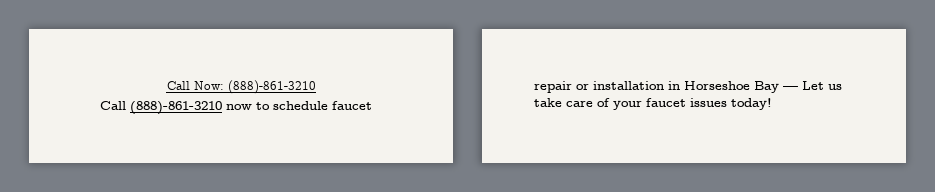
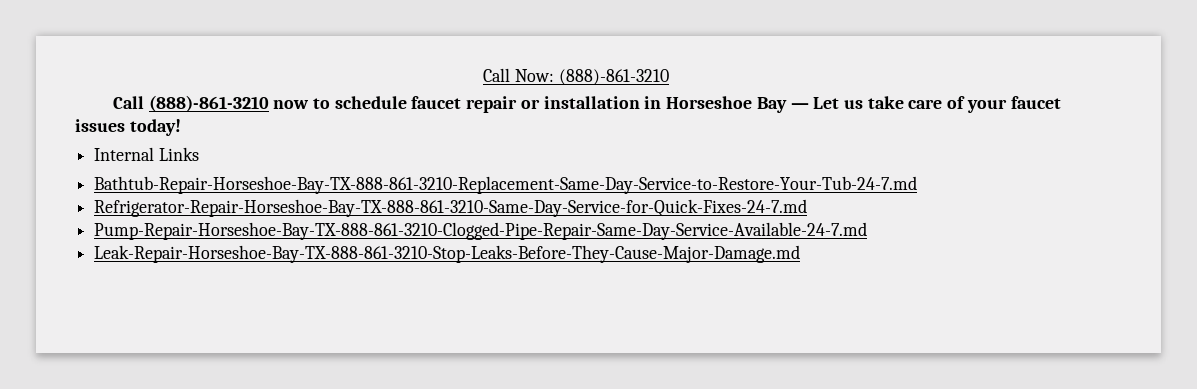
+ Internal Links
+ Bathtub-Repair-Horseshoe-Bay-TX-888-861-3210-Replacement-Same-Day-Service-to-Restore-Your-Tub-24-7.md
+ Refrigerator-Repair-Horseshoe-Bay-TX-888-861-3210-Same-Day-Service-for-Quick-Fixes-24-7.md
+ Pump-Repair-Horseshoe-Bay-TX-888-861-3210-Clogged-Pipe-Repair-Same-Day-Service-Available-24-7.md
+ Leak-Repair-Horseshoe-Bay-TX-888-861-3210-Stop-Leaks-Before-They-Cause-Major-Damage.md

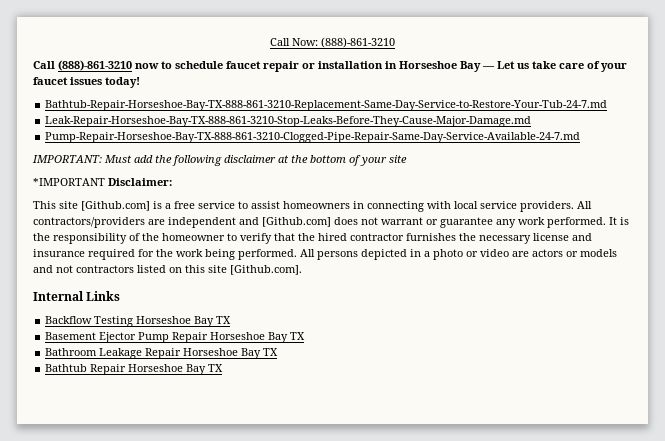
+ Bathtub-Repair-Horseshoe-Bay-TX-888-861-3210-Replacement-Same-Day-Service-to-Restore-Your-Tub-24-7.md
+ Leak-Repair-Horseshoe-Bay-TX-888-861-3210-Stop-Leaks-Before-They-Cause-Major-Damage.md
+ Pump-Repair-Horseshoe-Bay-TX-888-861-3210-Clogged-Pipe-Repair-Same-Day-Service-Available-24-7.md
+ IMPORTANT: Must add the following disclaimer at the bottom of your site
+ *IMPORTANT Disclaimer:
+ This site [Github.com] is a free service to assist homeowners in connecting with local service providers. All contractors/providers are independent and [Github.com] does not warrant or guarantee any work performed. It is the responsibility of the homeowner to verify that the hired contractor furnishes the necessary license and insurance required for the work being performed. All persons depicted in a photo or video are actors or models and not contractors listed on this site [Github.com].
  Internal Links
- Bathtub-Repair-Horseshoe-Bay-TX-888-861-3210-Replacement-Same-Day-Service-to-Restore-Your-Tub-24-7.md
- Refrigerator-Repair-Horseshoe-Bay-TX-888-861-3210-Same-Day-Service-for-Quick-Fixes-24-7.md
- Pump-Repair-Horseshoe-Bay-TX-888-861-3210-Clogged-Pipe-Repair-Same-Day-Service-Available-24-7.md
- Leak-Repair-Horseshoe-Bay-TX-888-861-3210-Stop-Leaks-Before-They-Cause-Major-Damage.md
+ Backflow Testing Horseshoe Bay TX
+ Basement Ejector Pump Repair Horseshoe Bay TX
+ Bathroom Leakage Repair Horseshoe Bay TX
+ Bathtub Repair Horseshoe Bay TX

